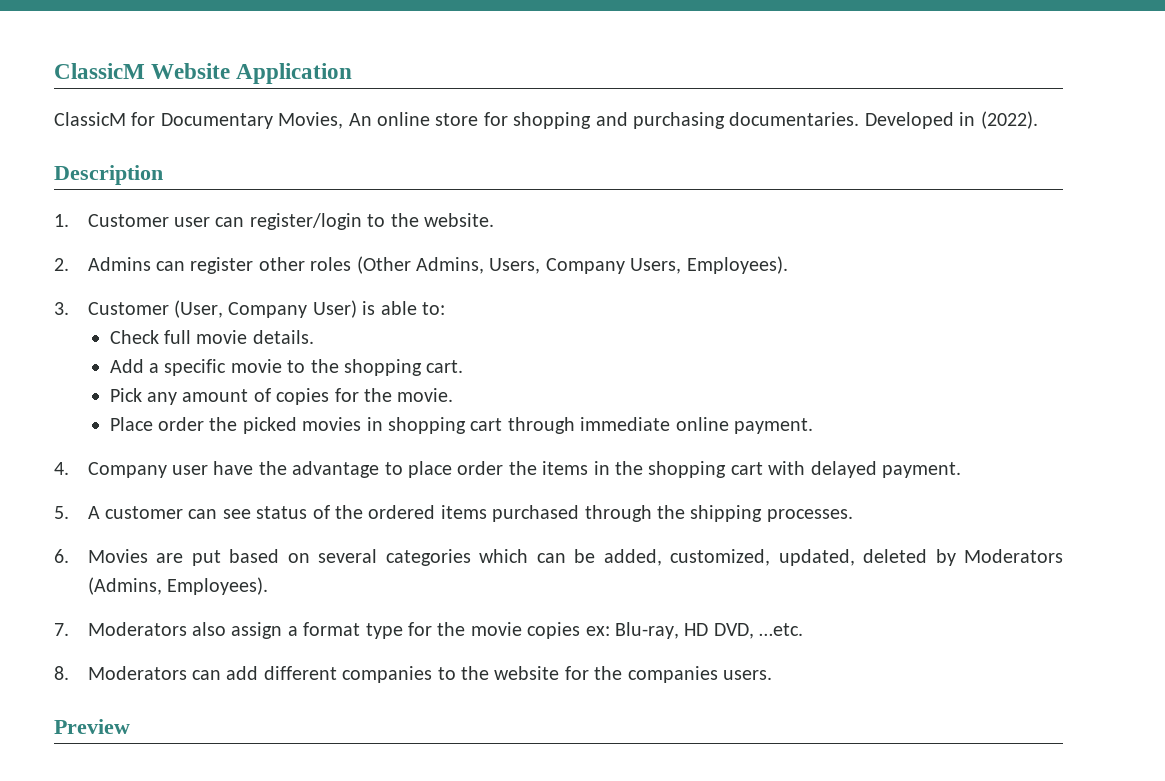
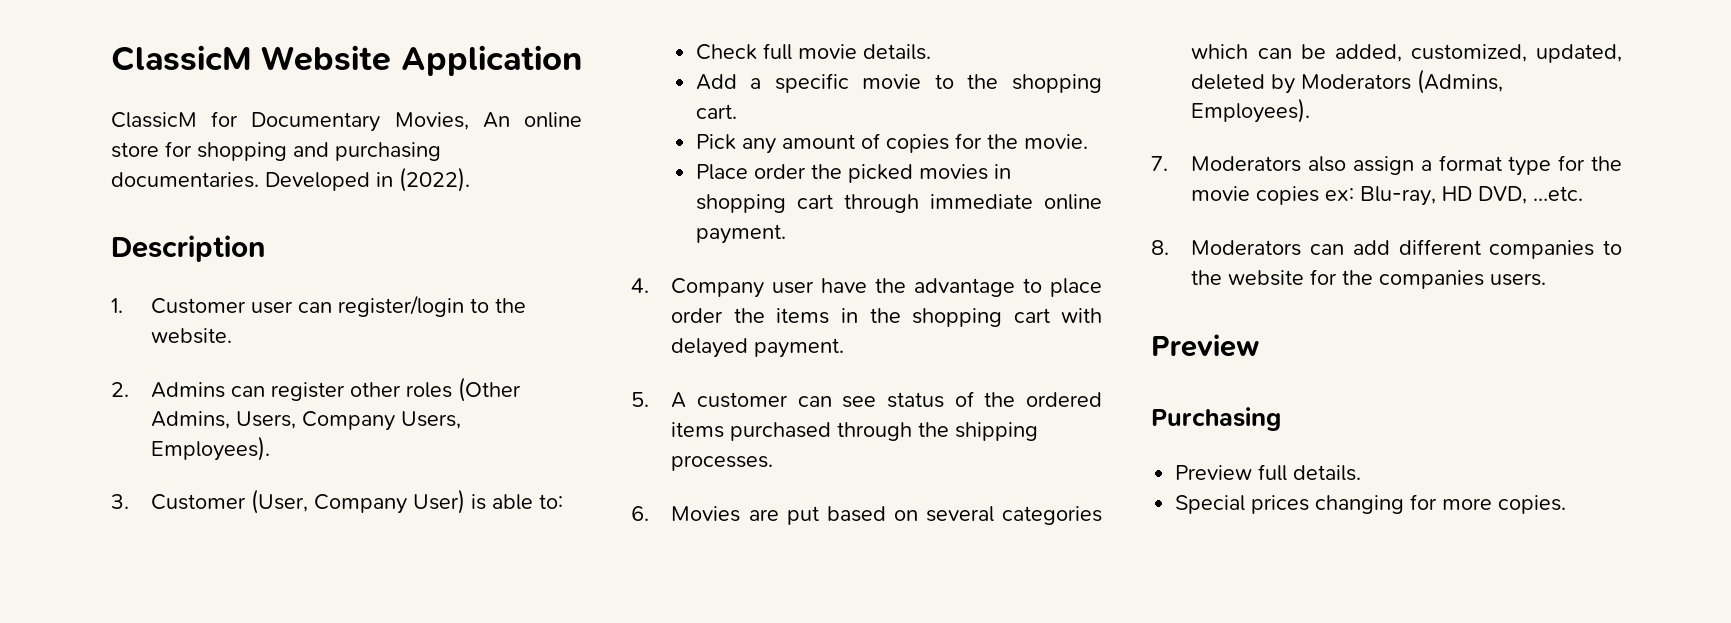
+ Purchasing
+ Preview full details.
+ Special prices changing for more copies.

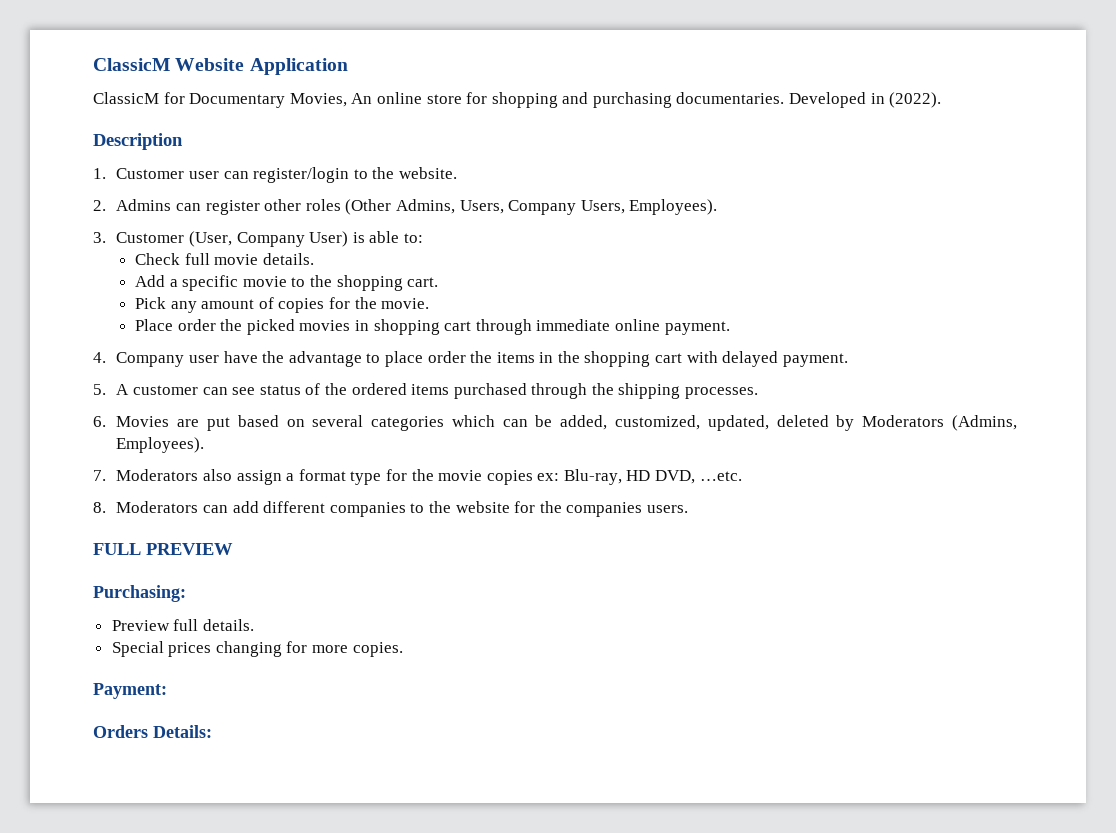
  8. Moderators can add different companies to the website for the companies users.
- Preview
- Purchasing
+ FULL PREVIEW
+ Purchasing:
+ Payment:
+ Orders Details:

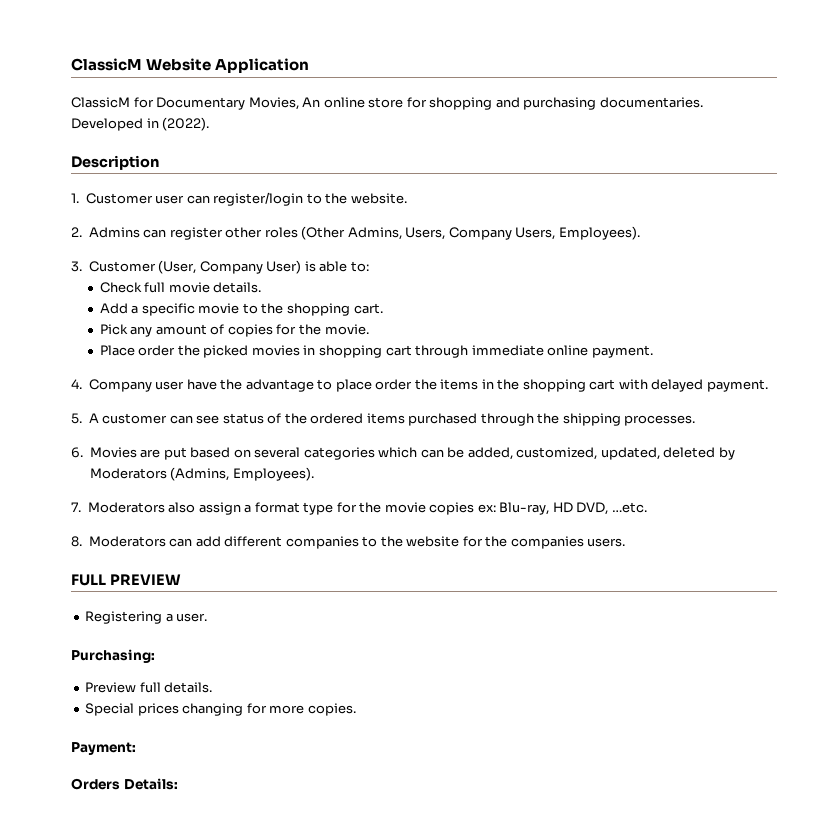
+ Registering a user.

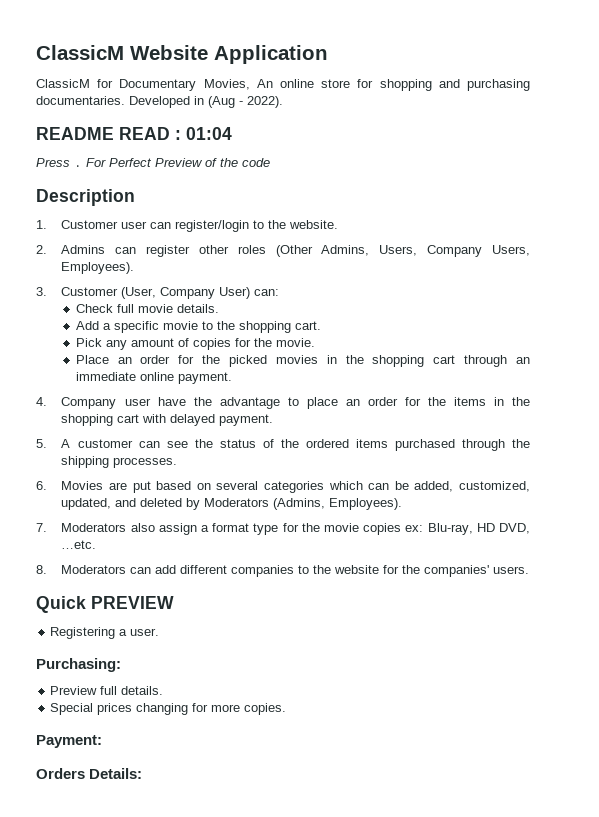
- Developed in (2022).
+ Developed in (Aug - 2022).
+ README READ : 01:04
+ Press . For Perfect Preview of the code
- 3. Customer (User, Company User) is able to:
+ 3. Customer (User, Company User) can:
- Place order the picked movies in shopping cart through immediate online payment.
+ Place an order for the picked movies in the shopping cart through an immediate online payment.
- 4. Company user have the advantage to place order the items in the shopping cart with delayed payment.
+ 4. Company user have the advantage to place an order for the items in the shopping cart with delayed payment.
- 5. A customer can see status of the ordered items purchased through the shipping processes.
+ 5. A customer can see the status of the ordered items purchased through the shipping processes.
- 6. Movies are put based on several categories which can be added, customized, updated, deleted by Moderators (Admins, Employees).
+ 6. Movies are put based on several categories which can be added, customized, updated, and deleted by Moderators (Admins, Employees).
- 8. Moderators can add different companies to the website for the companies users.
+ 8. Moderators can add different companies to the website for the companies' users.
- FULL PREVIEW
+ Quick PREVIEW

